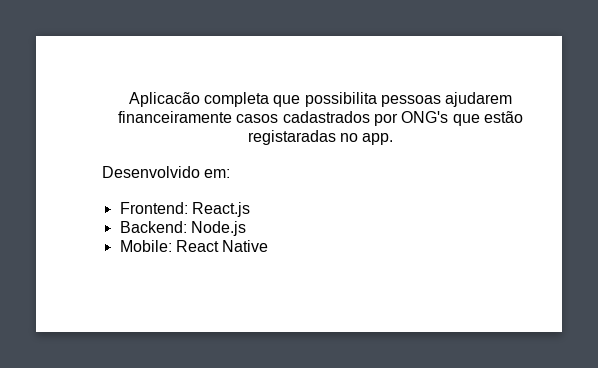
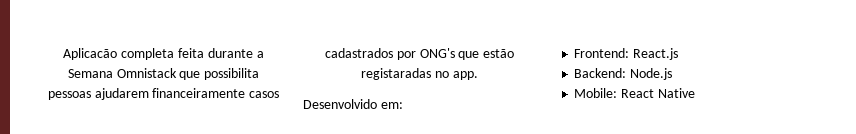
- Aplicacão completa que possibilita pessoas ajudarem financeiramente casos cadastrados por ONG's que estão registaradas no app.
+ Aplicacão completa feita durante a Semana Omnistack que possibilita pessoas ajudarem financeiramente casos cadastrados por ONG's que estão registaradas no app.

